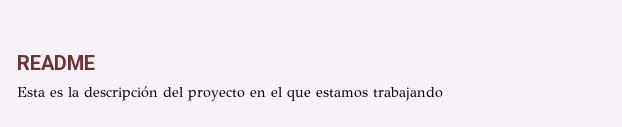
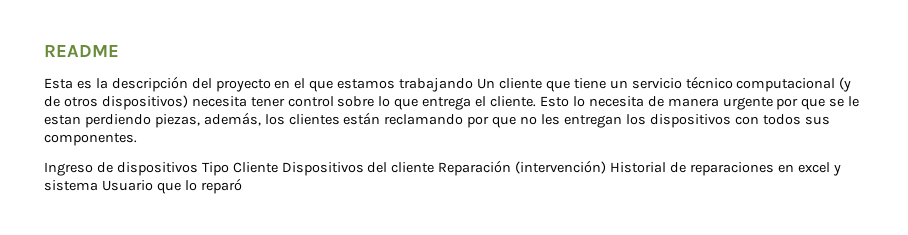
- Esta es la descripción del proyecto en el que estamos trabajando
+ Esta es la descripción del proyecto en el que estamos trabajando Un cliente que tiene un servicio técnico computacional (y de otros dispositivos) necesita tener control sobre lo que entrega el cliente. Esto lo necesita de manera urgente por que se le estan perdiendo piezas, además, los clientes están reclamando por que no les entregan los dispositivos con todos sus componentes.
+ Ingreso de dispositivos Tipo Cliente Dispositivos del cliente Reparación (intervención) Historial de reparaciones en excel y sistema Usuario que lo reparó

